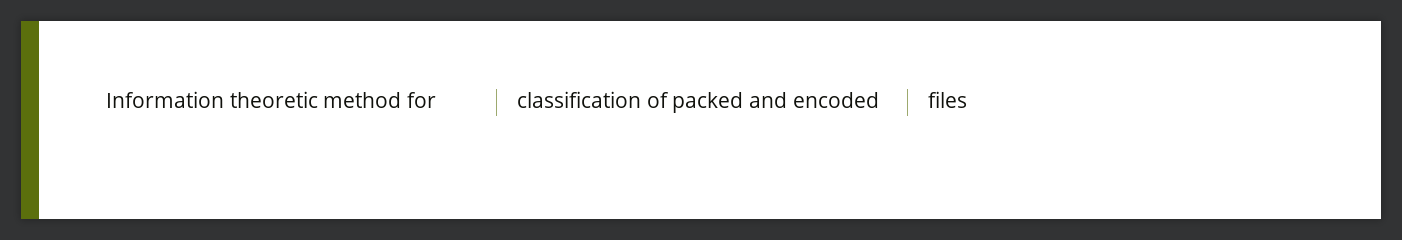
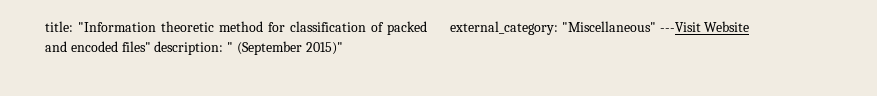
- Information theoretic method for classification of packed and encoded files
+ title: "Information theoretic method for classification of packed and encoded files" description: " (September 2015)" external_category: "Miscellaneous" ---Visit Website

